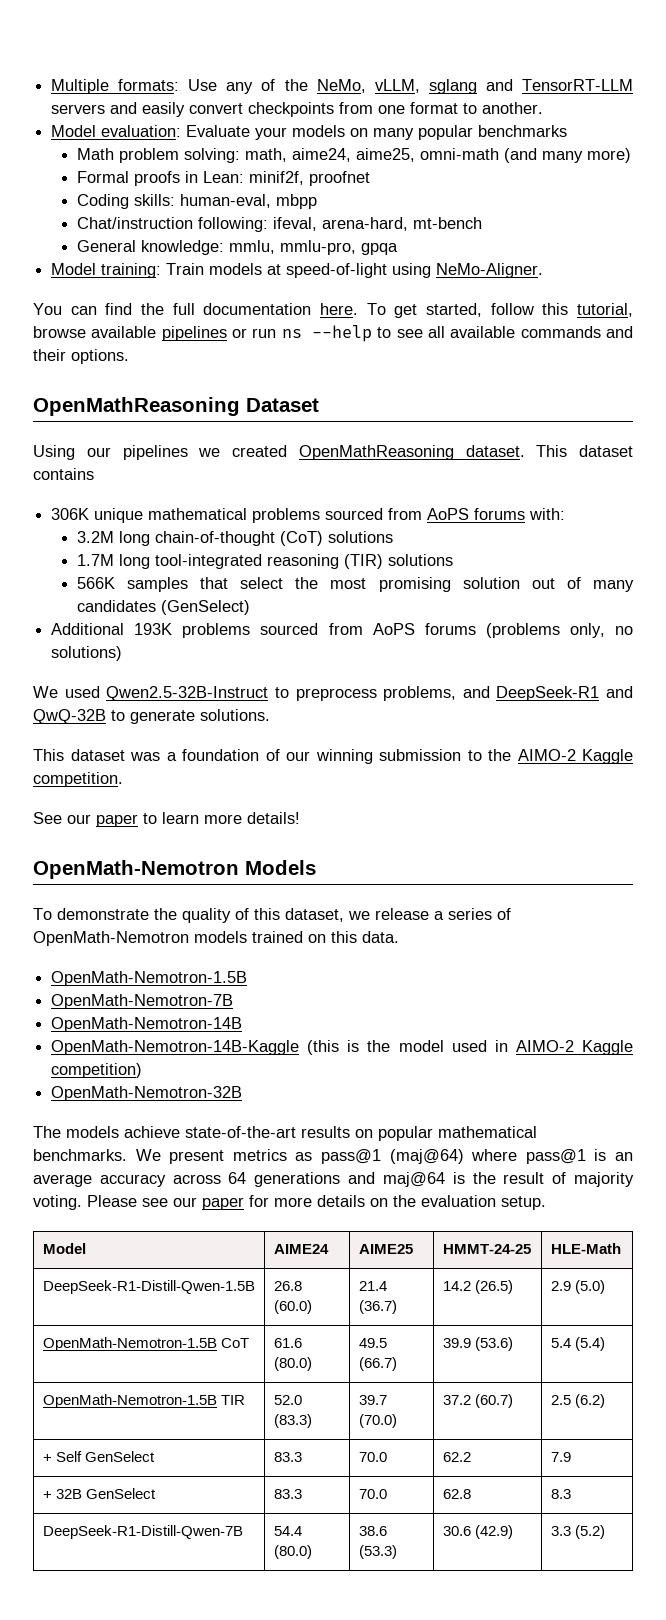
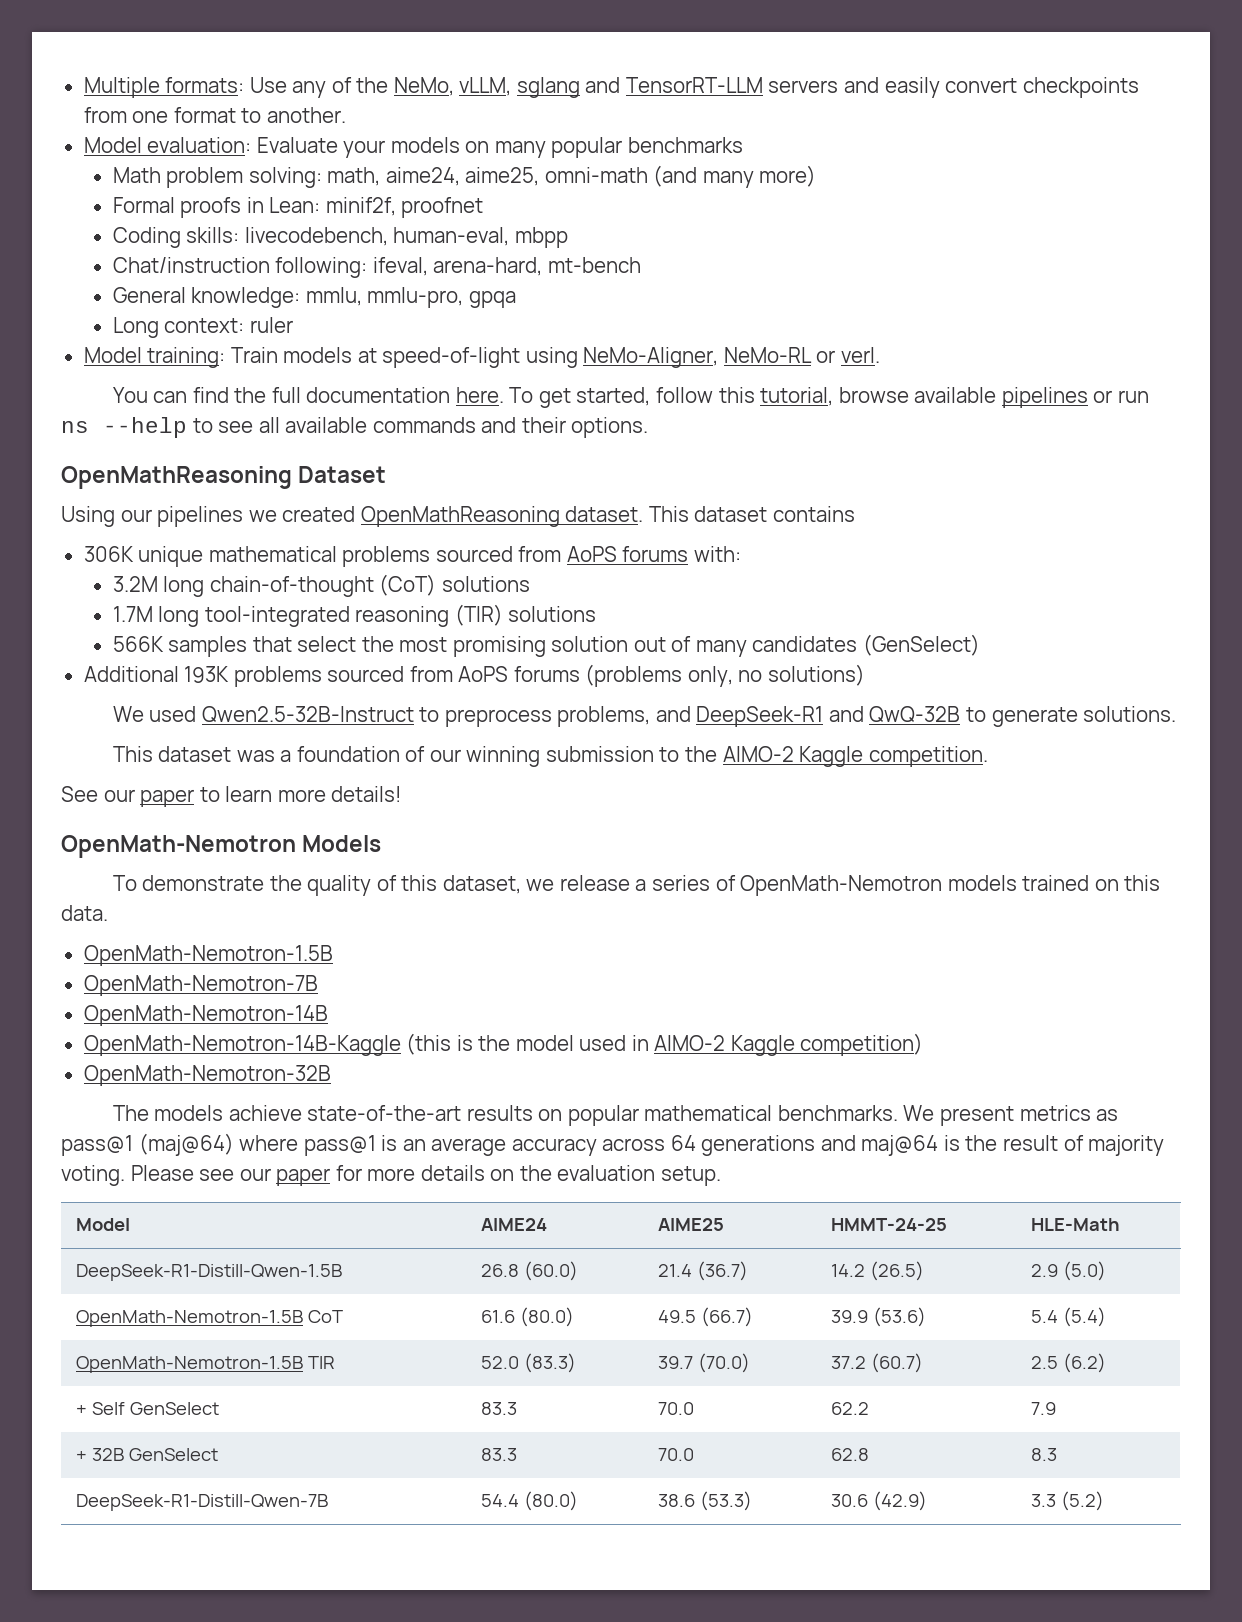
- Coding skills: human-eval, mbpp
+ Coding skills: livecodebench, human-eval, mbpp
+ Long context: ruler
- Model training: Train models at speed-of-light using NeMo-Aligner.
+ Model training: Train models at speed-of-light using NeMo-Aligner, NeMo-RL or verl.

